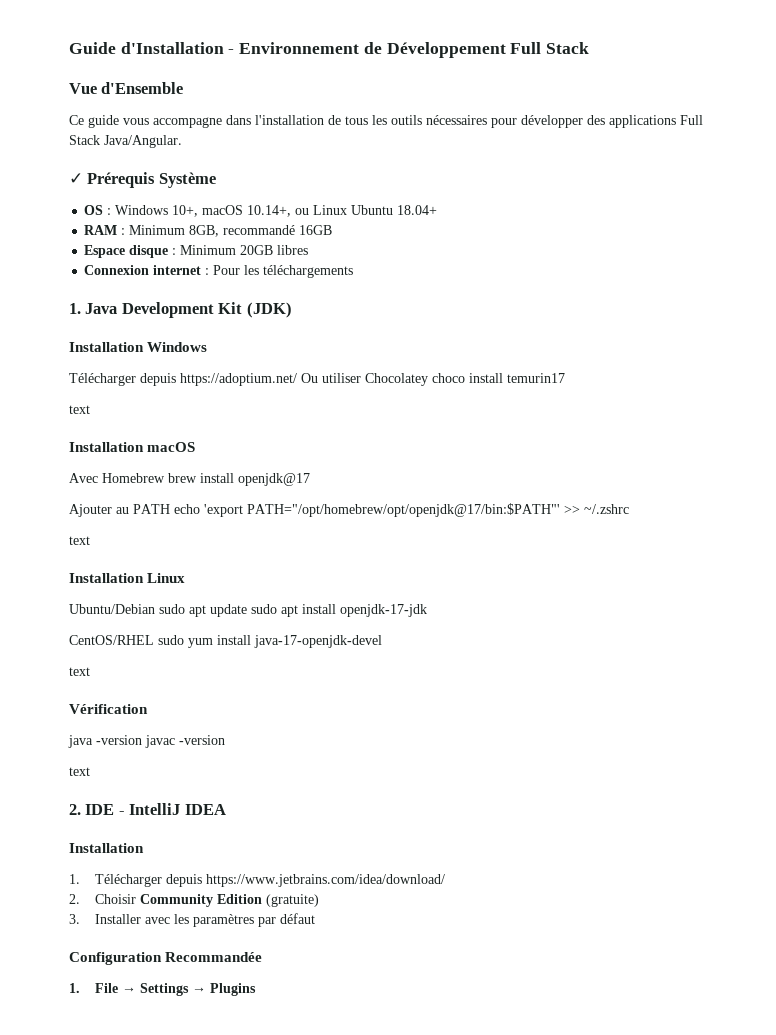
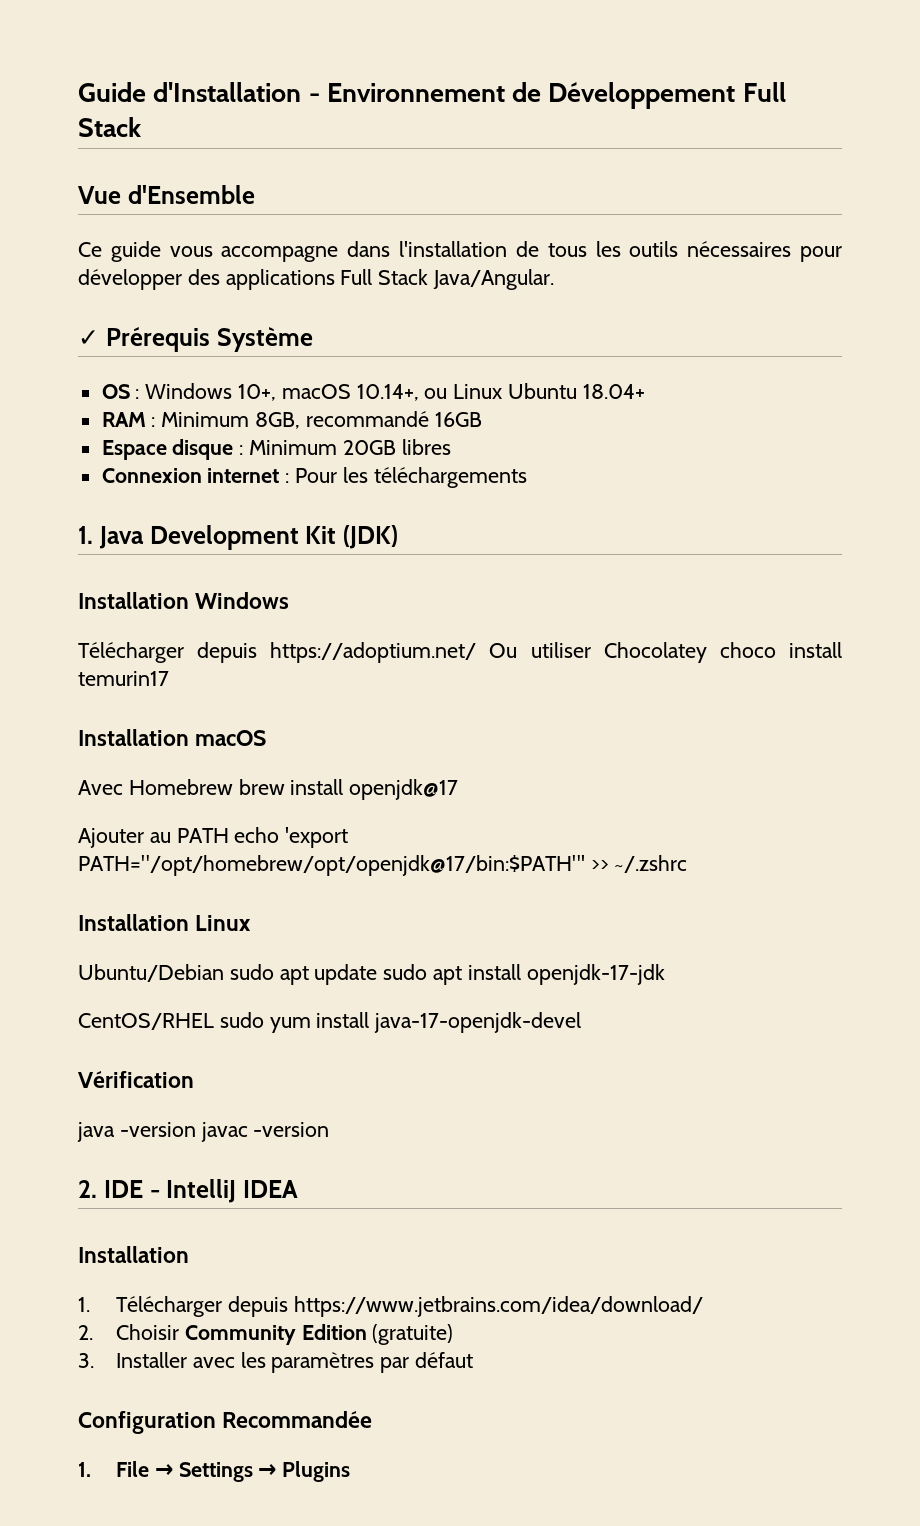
  Télécharger depuis https://adoptium.net/ Ou utiliser Chocolatey choco install temurin17
- text
  Ajouter au PATH echo 'export PATH="/opt/homebrew/opt/openjdk@17/bin:$PATH"' >> ~/.zshrc
- text
  CentOS/RHEL sudo yum install java-17-openjdk-devel
- text
  java -version javac -version
- text

